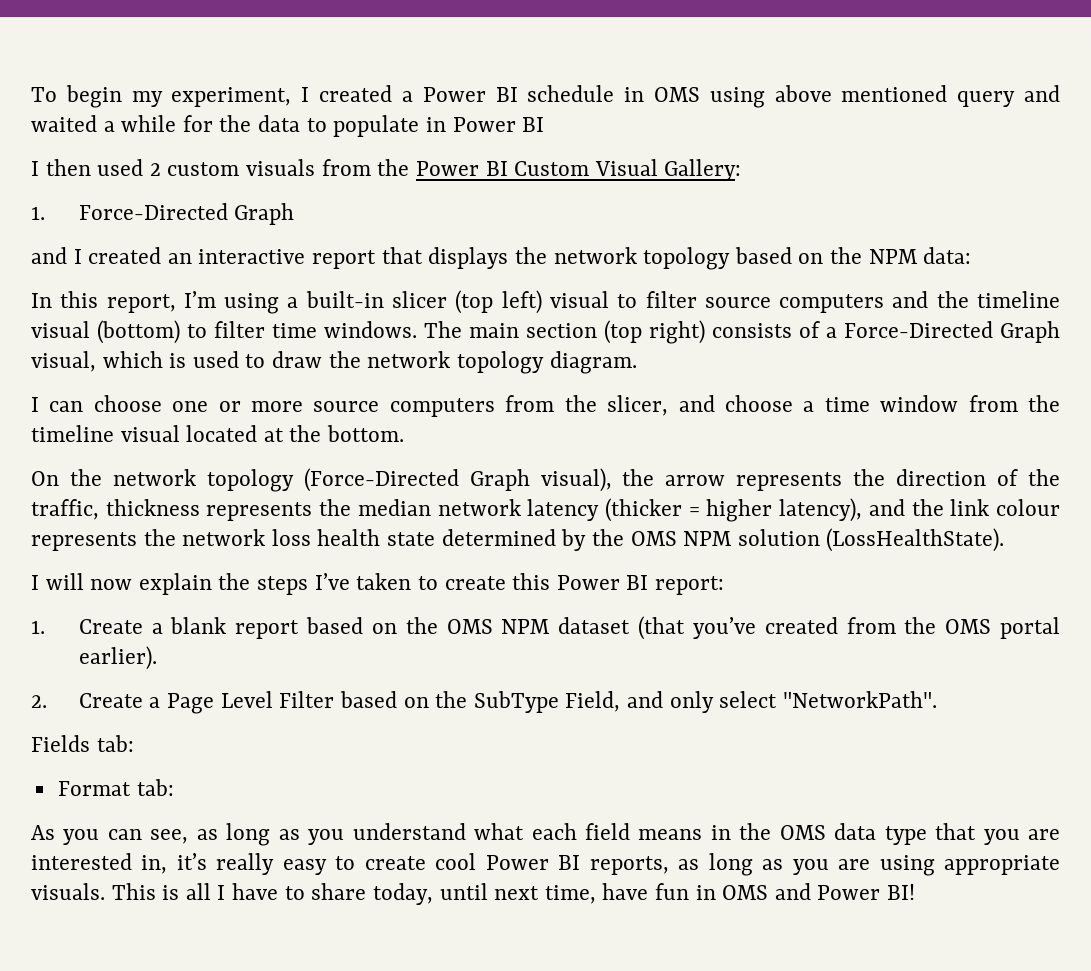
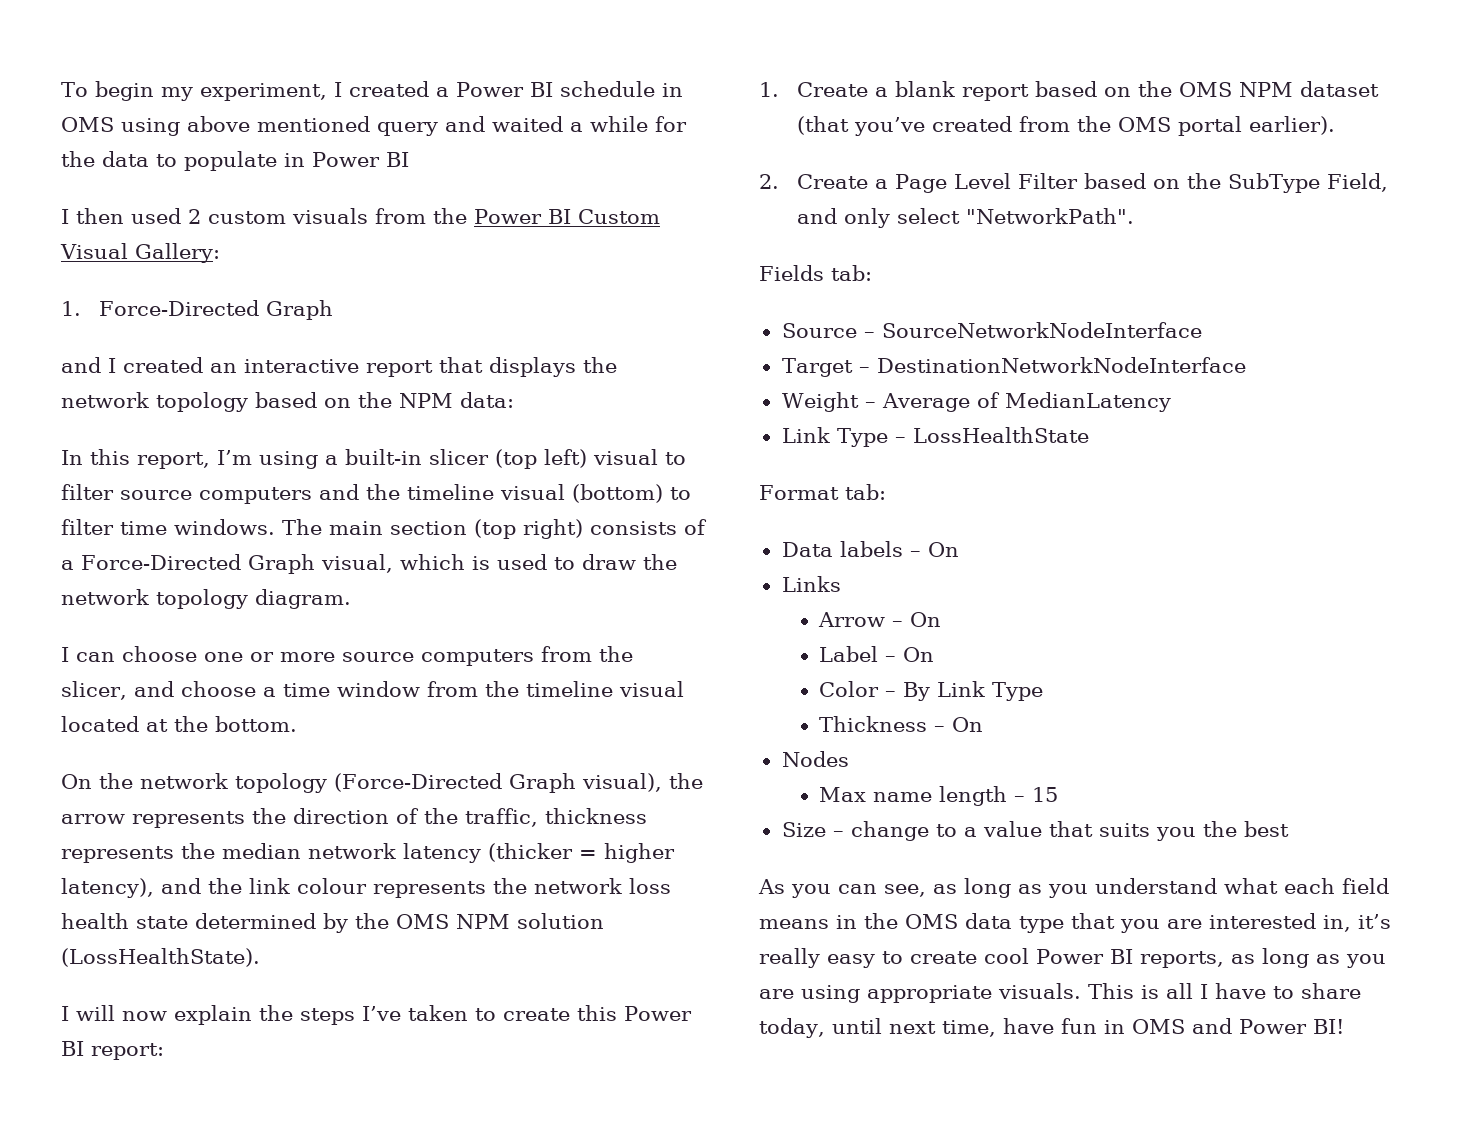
+ Source – SourceNetworkNodeInterface
+ Target – DestinationNetworkNodeInterface
+ Weight – Average of MedianLatency
+ Link Type – LossHealthState
  Format tab:
+ Data labels – On
+ Links
+ Arrow – On
+ Label – On
+ Color – By Link Type
+ Thickness – On
+ Nodes
+ Max name length – 15
+ Size – change to a value that suits you the best

